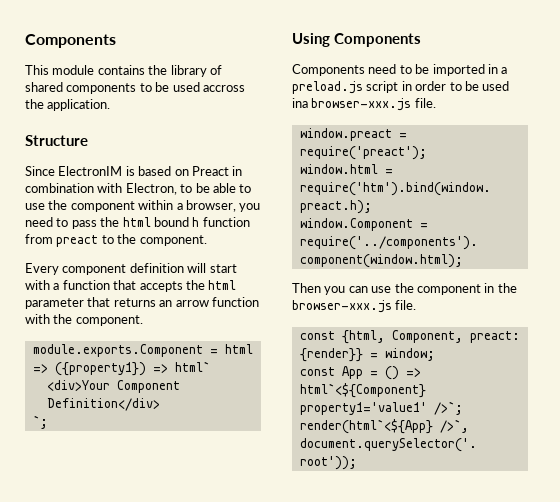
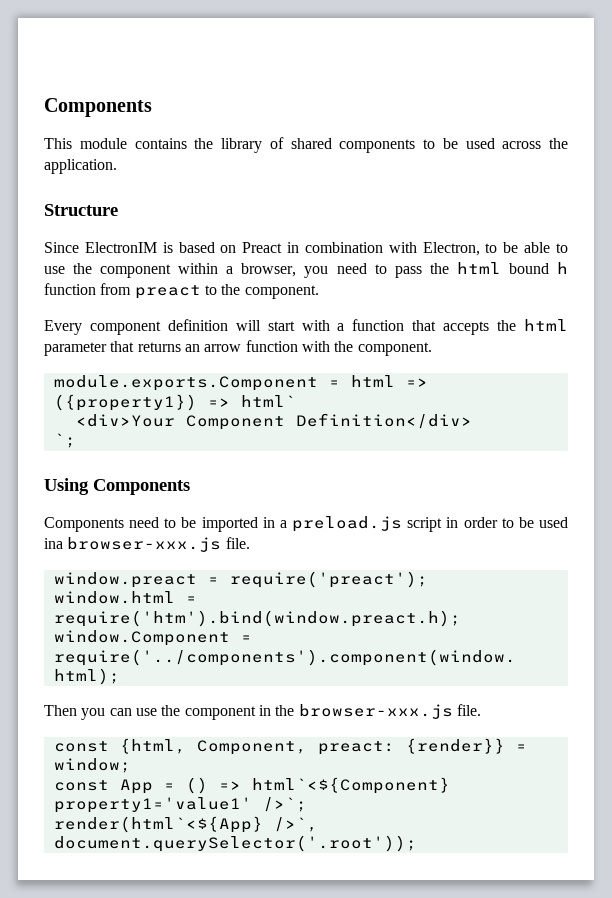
- This module contains the library of shared components to be used accross the application.
+ This module contains the library of shared components to be used across the application.

